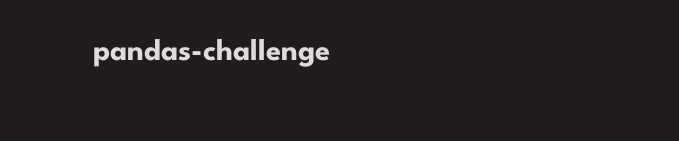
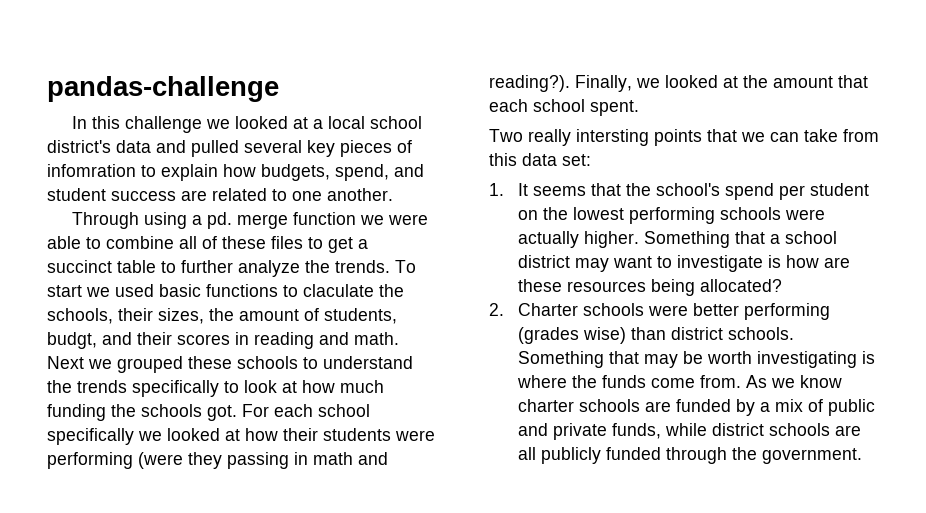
+ In this challenge we looked at a local school district's data and pulled several key pieces of infomration to explain how budgets, spend, and student success are related to one another.
+ Through using a pd. merge function we were able to combine all of these files to get a succinct table to further analyze the trends. To start we used basic functions to claculate the schools, their sizes, the amount of students, budgt, and their scores in reading and math. Next we grouped these schools to understand the trends specifically to look at how much funding the schools got. For each school specifically we looked at how their students were performing (were they passing in math and reading?). Finally, we looked at the amount that each school spent.
+ Two really intersting points that we can take from this data set:
+ 1. It seems that the school's spend per student on the lowest performing schools were actually higher. Something that a school district may want to investigate is how are these resources being allocated?
+ 2. Charter schools were better performing (grades wise) than district schools. Something that may be worth investigating is where the funds come from. As we know charter schools are funded by a mix of public and private funds, while district schools are all publicly funded through the government.

